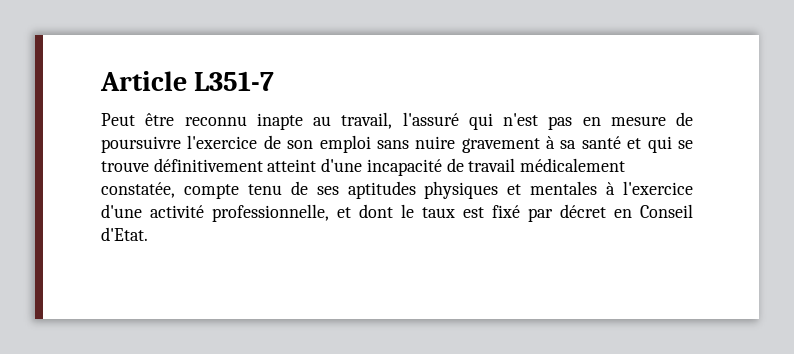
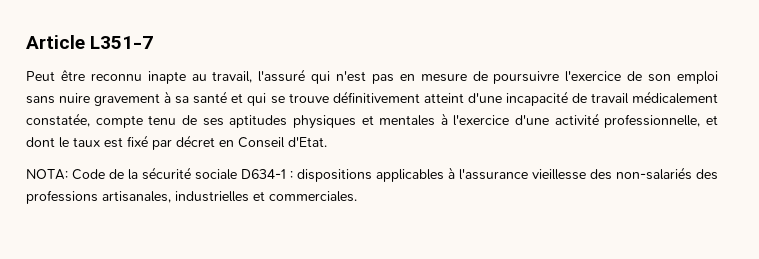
+ NOTA: Code de la sécurité sociale D634-1 : dispositions applicables à l'assurance vieillesse des non-salariés des professions artisanales, industrielles et commerciales.

